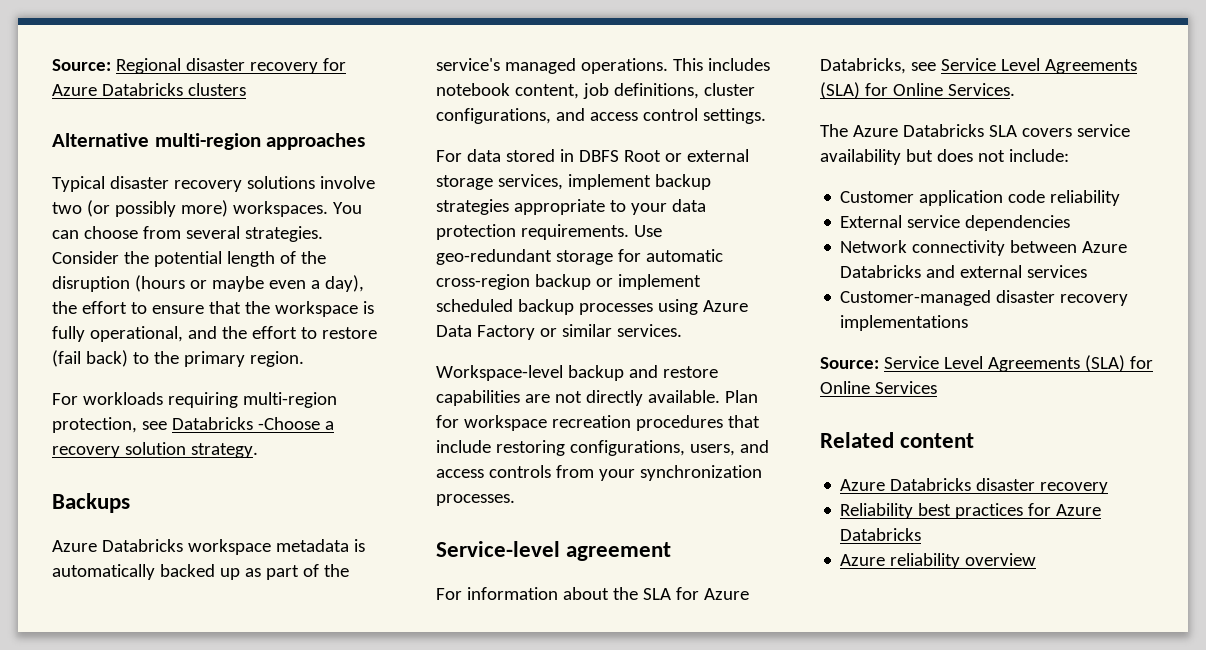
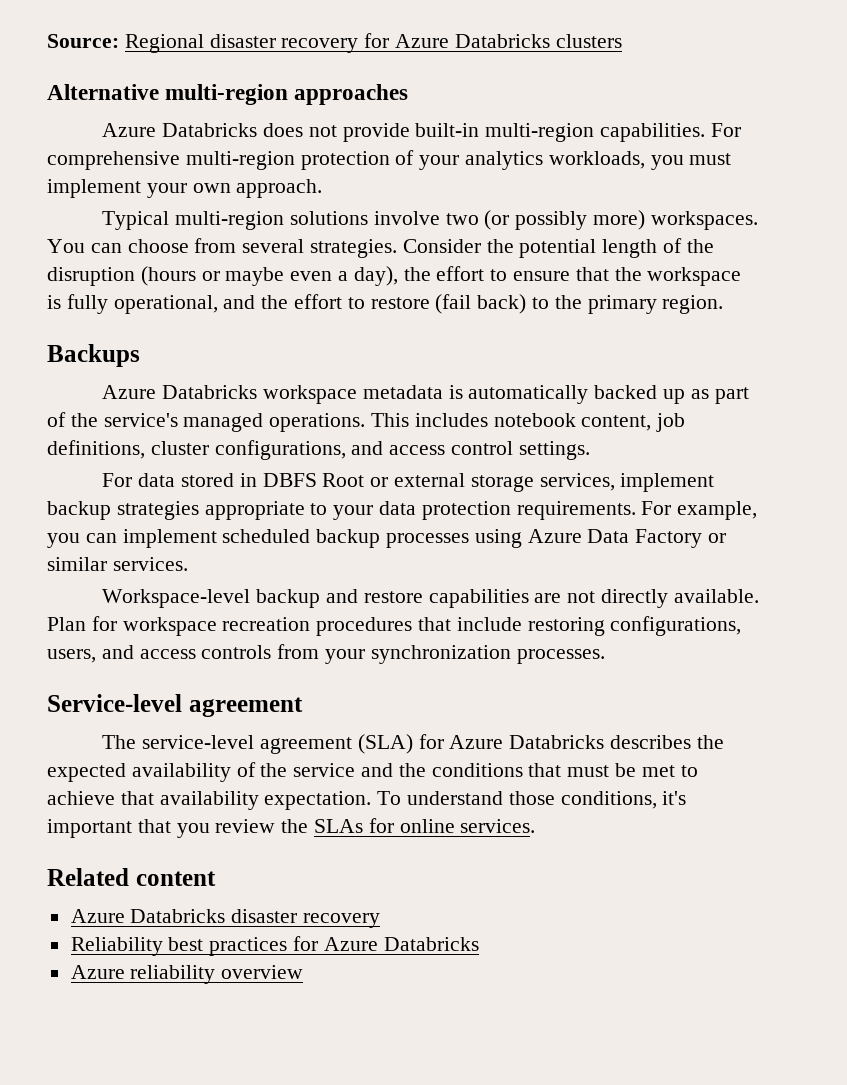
+ Azure Databricks does not provide built-in multi-region capabilities. For comprehensive multi-region protection of your analytics workloads, you must implement your own approach.
- Typical disaster recovery solutions involve two (or possibly more) workspaces.
+ Typical multi-region solutions involve two (or possibly more) workspaces.
- For workloads requiring multi-region protection, see Databricks -Choose a recovery solution strategy.
- Use geo-redundant storage for automatic cross-region backup or implement scheduled backup processes using Azure Data Factory or similar services.
+ For example, you can implement scheduled backup processes using Azure Data Factory or similar services.
- For information about the SLA for Azure Databricks, see Service Level Agreements (SLA) for Online Services.
- The Azure Databricks SLA covers service availability but does not include:
- Customer application code reliability
- External service dependencies
- Network connectivity between Azure Databricks and external services
- Customer-managed disaster recovery implementations
- Source: Service Level Agreements (SLA) for Online Services
+ The service-level agreement (SLA) for Azure Databricks describes the expected availability of the service and the conditions that must be met to achieve that availability expectation. To understand those conditions, it's important that you review the SLAs for online services.

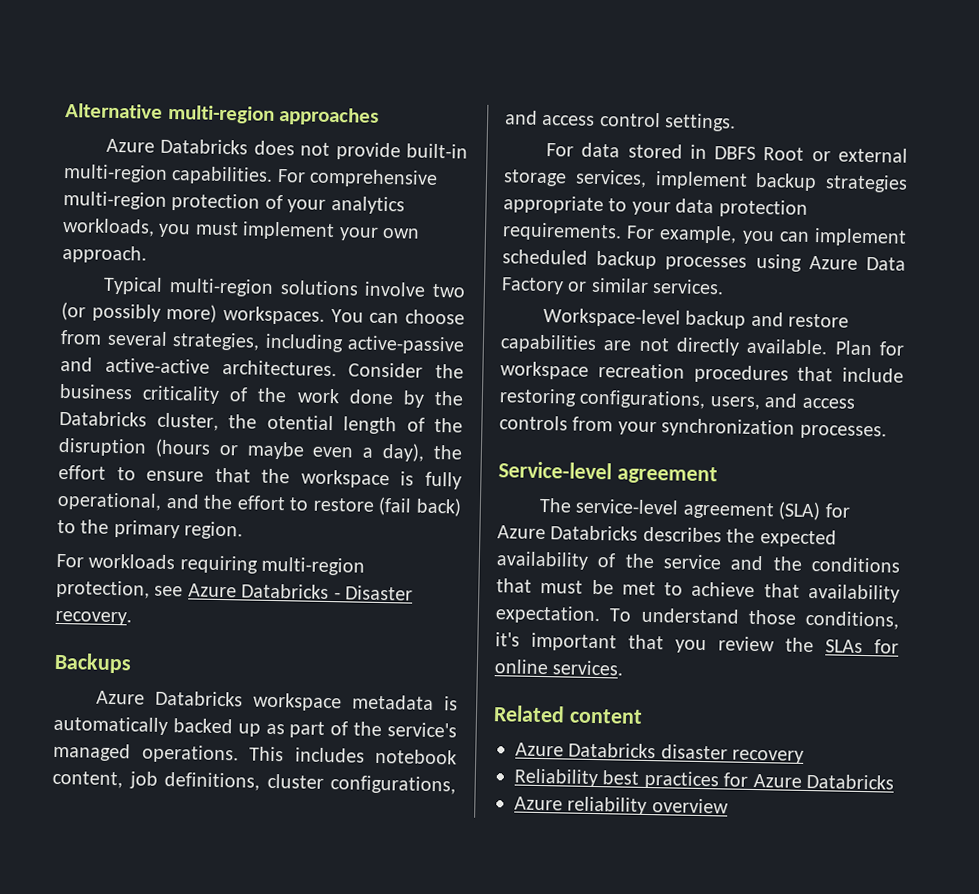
- Source: Regional disaster recovery for Azure Databricks clusters
- You can choose from several strategies. Consider the potential length of the disruption (hours or maybe even a day), the effort to ensure that the workspace is fully operational, and the effort to restore (fail back) to the primary region.
+ You can choose from several strategies, including active-passive and active-active architectures. Consider the business criticality of the work done by the Databricks cluster, the otential length of the disruption (hours or maybe even a day), the effort to ensure that the workspace is fully operational, and the effort to restore (fail back) to the primary region.
+ For workloads requiring multi-region protection, see Azure Databricks - Disaster recovery.

